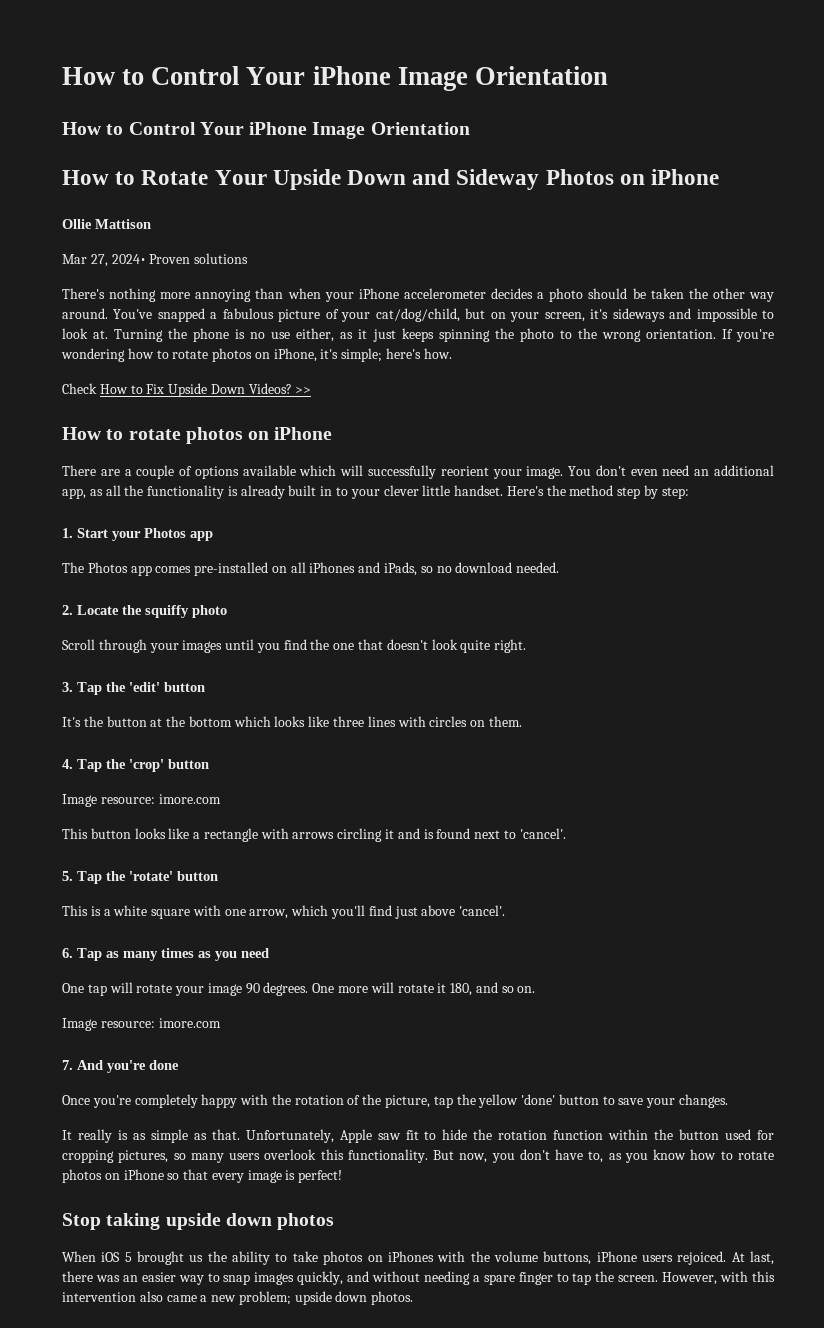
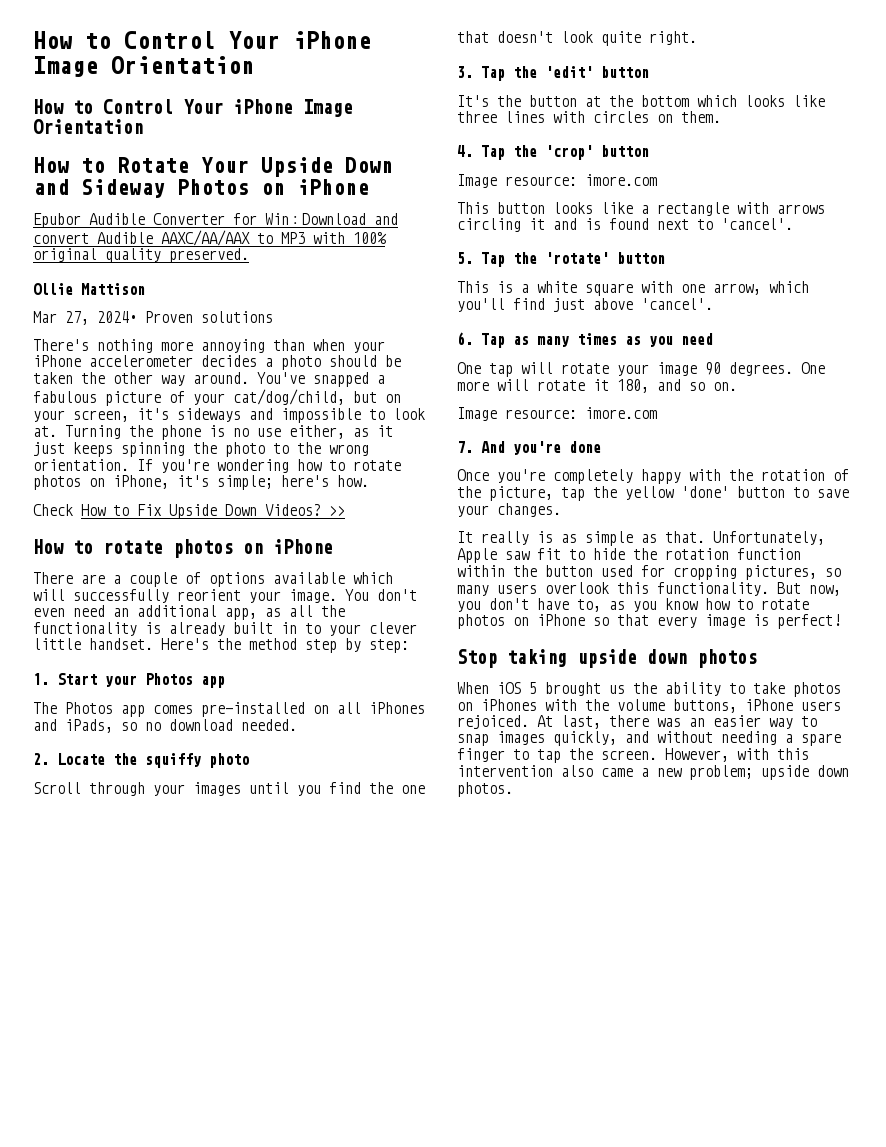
+ Epubor Audible Converter for Win：Download and convert Audible AAXC/AA/AAX to MP3 with 100% original quality preserved.

